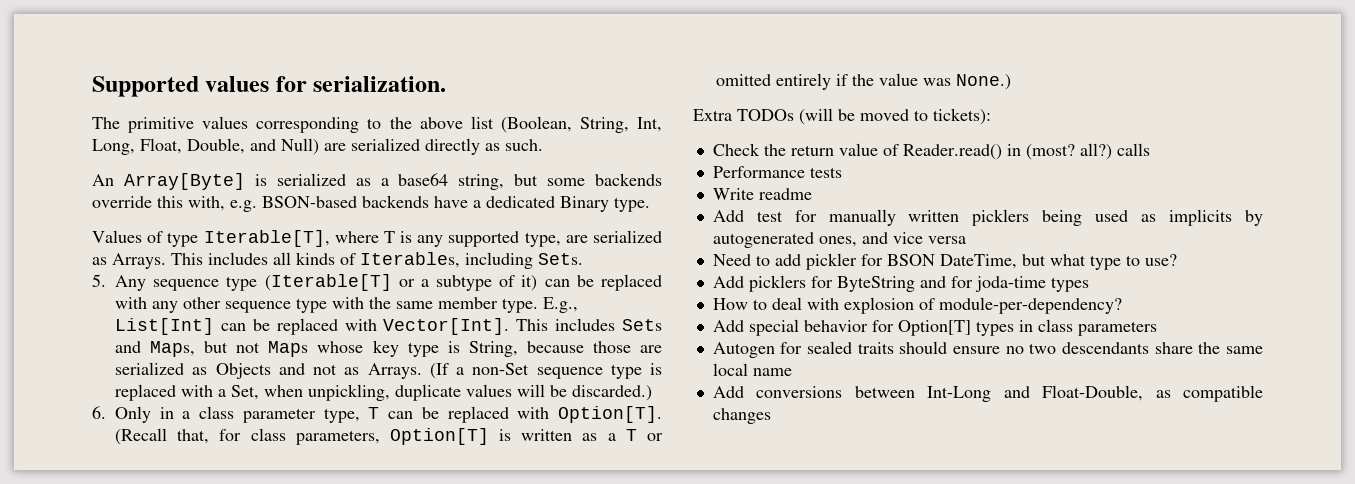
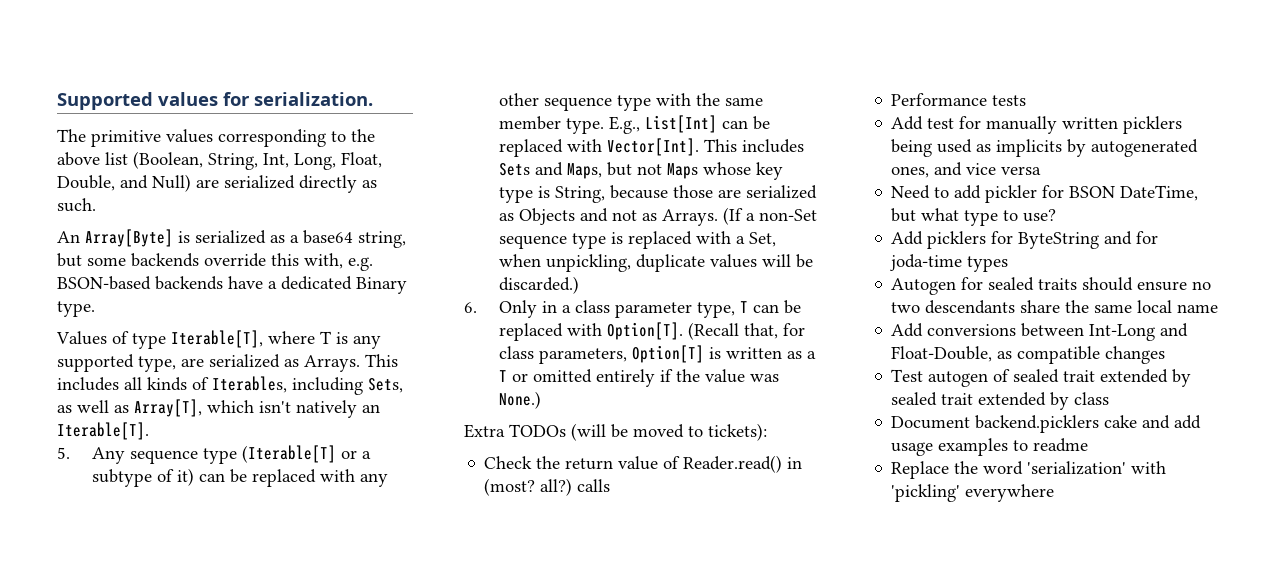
- This includes all kinds of Iterables, including Sets.
+ This includes all kinds of Iterables, including Sets, as well as Array[T], which isn't natively an Iterable[T].
- Write readme
- How to deal with explosion of module-per-dependency?
- Add special behavior for Option[T] types in class parameters
+ Test autogen of sealed trait extended by sealed trait extended by class
+ Document backend.picklers cake and add usage examples to readme
+ Replace the word 'serialization' with 'pickling' everywhere

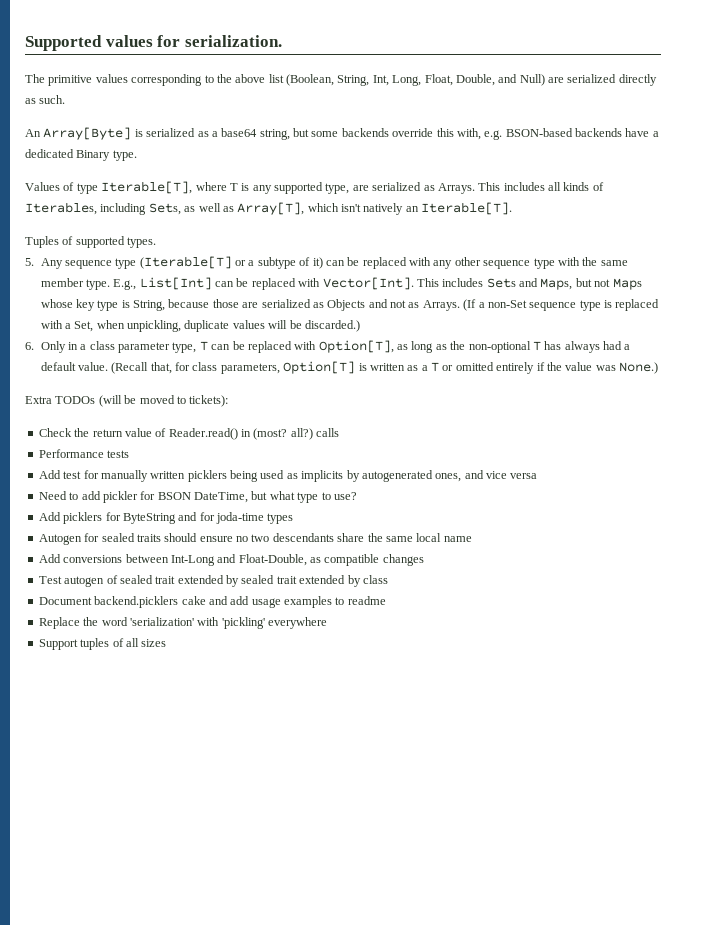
+ Tuples of supported types.
- 6. Only in a class parameter type, T can be replaced with Option[T].
+ 6. Only in a class parameter type, T can be replaced with Option[T], as long as the non-optional T has always had a default value.
+ Support tuples of all sizes

